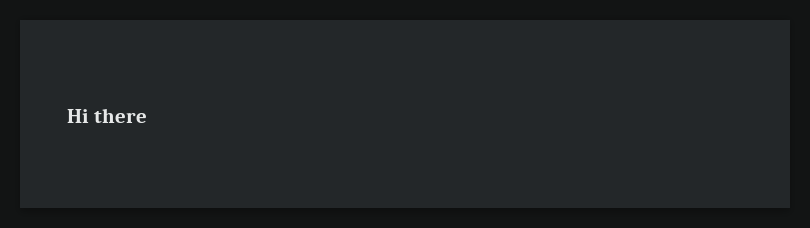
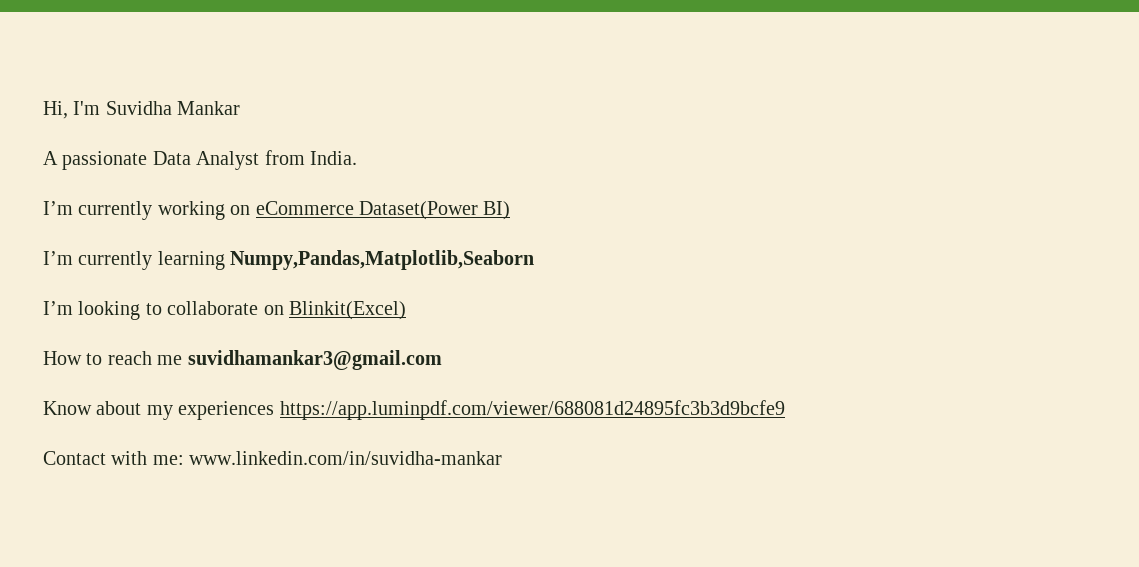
- Hi there
+ Hi, I'm Suvidha Mankar
+ A passionate Data Analyst from India.
+ I’m currently working on eCommerce Dataset(Power BI)
+ I’m currently learning Numpy,Pandas,Matplotlib,Seaborn
+ I’m looking to collaborate on Blinkit(Excel)
+ How to reach me suvidhamankar3@gmail.com
+ Know about my experiences https://app.luminpdf.com/viewer/688081d24895fc3b3d9bcfe9
+ Contact with me: www.linkedin.com/in/suvidha-mankar

